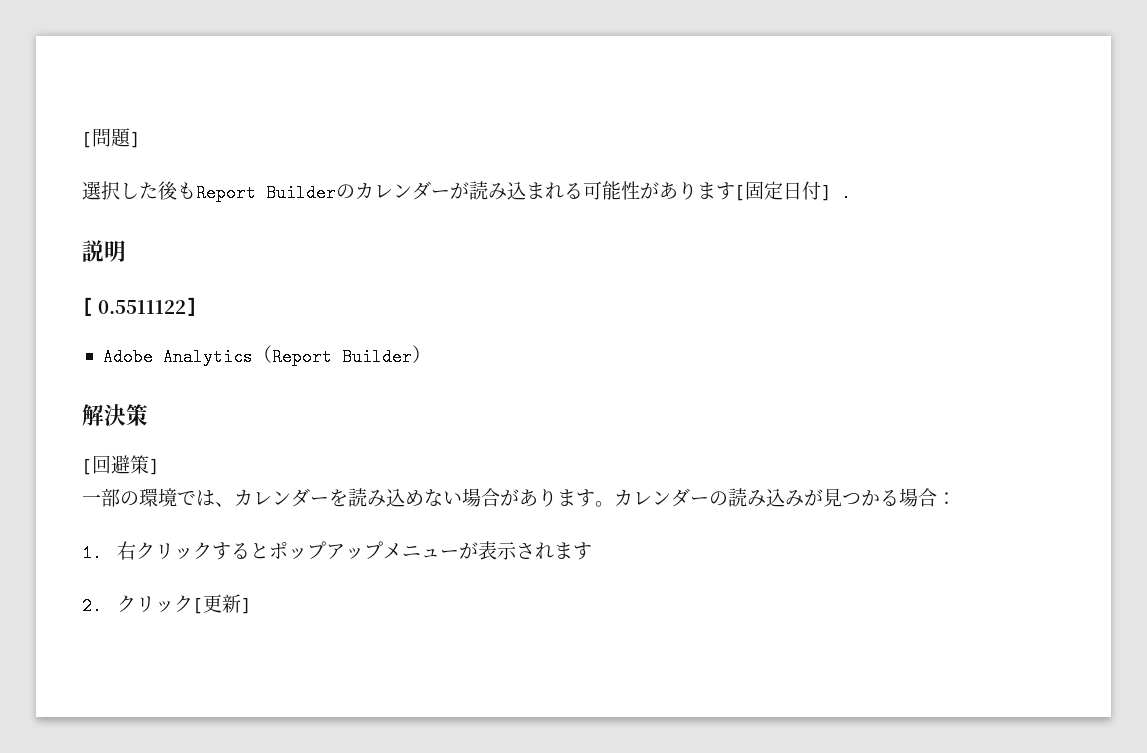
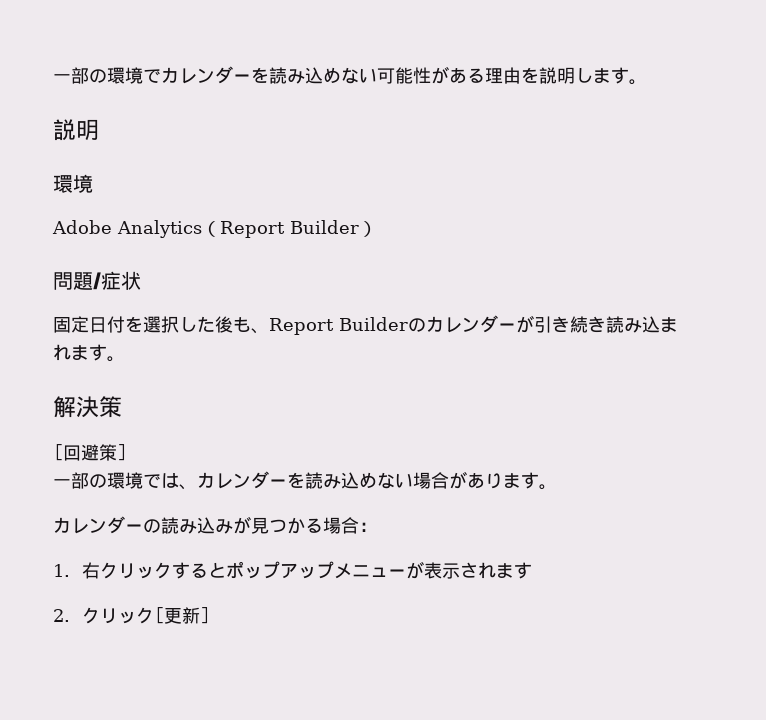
- [問題]
- 選択した後もReport Builderのカレンダーが読み込まれる可能性があります[固定日付] .
+ 一部の環境でカレンダーを読み込めない可能性がある理由を説明します。
  説明
- [ 0.5511122]
+ 環境
  Adobe Analytics（Report Builder）
+ 問題/症状
+ 固定日付を選択した後も、Report Builderのカレンダーが引き続き読み込まれます。
- 一部の環境では、カレンダーを読み込めない場合があります。カレンダーの読み込みが見つかる場合：
+ 一部の環境では、カレンダーを読み込めない場合があります。
+ カレンダーの読み込みが見つかる場合：

